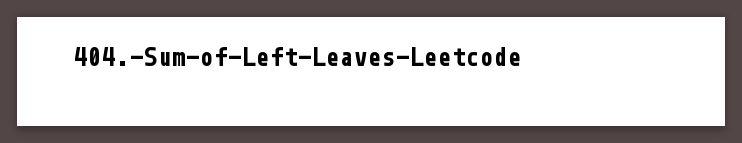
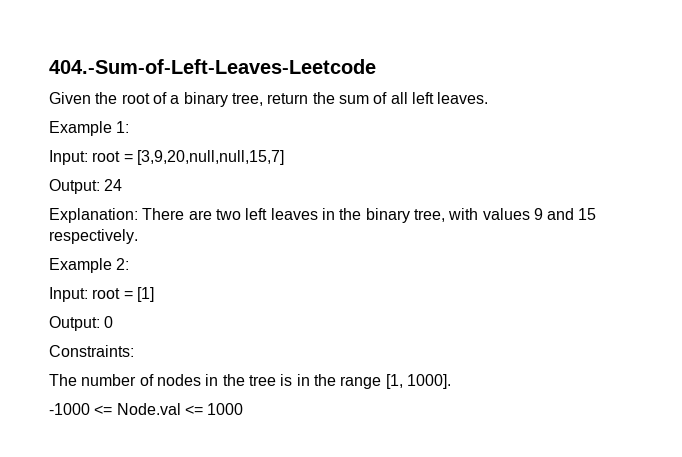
+ Given the root of a binary tree, return the sum of all left leaves.
+ Example 1:
+ Input: root = [3,9,20,null,null,15,7]
+ Output: 24
+ Explanation: There are two left leaves in the binary tree, with values 9 and 15 respectively.
+ Example 2:
+ Input: root = [1]
+ Output: 0
+ Constraints:
+ The number of nodes in the tree is in the range [1, 1000].
+ -1000 <= Node.val <= 1000

